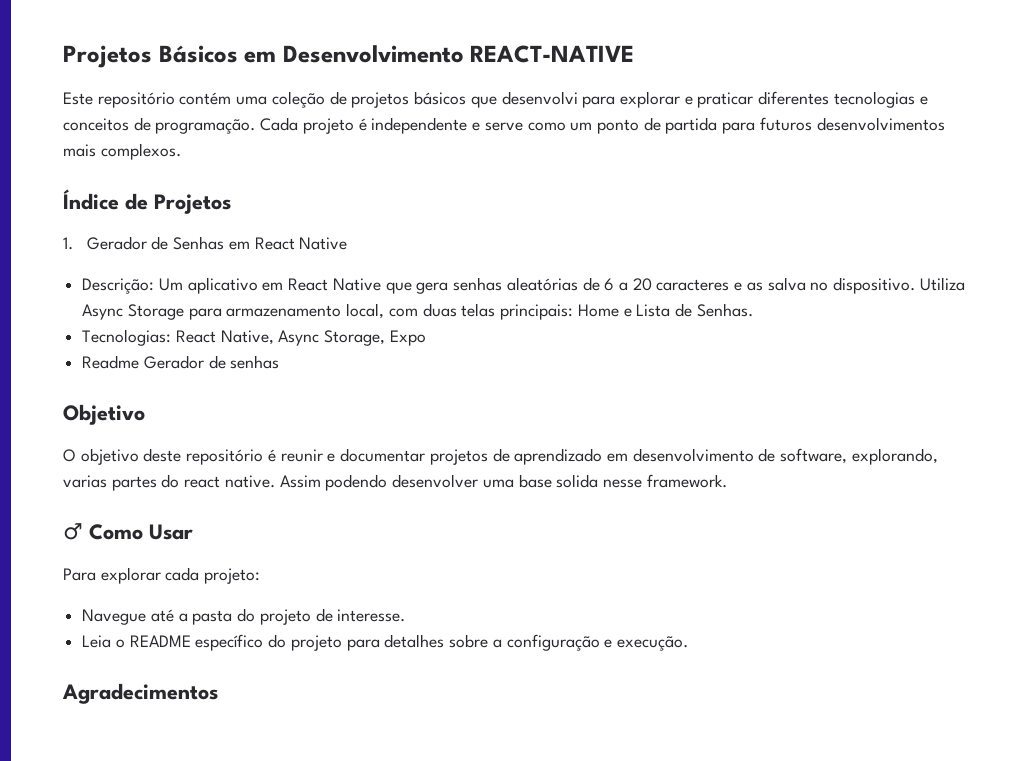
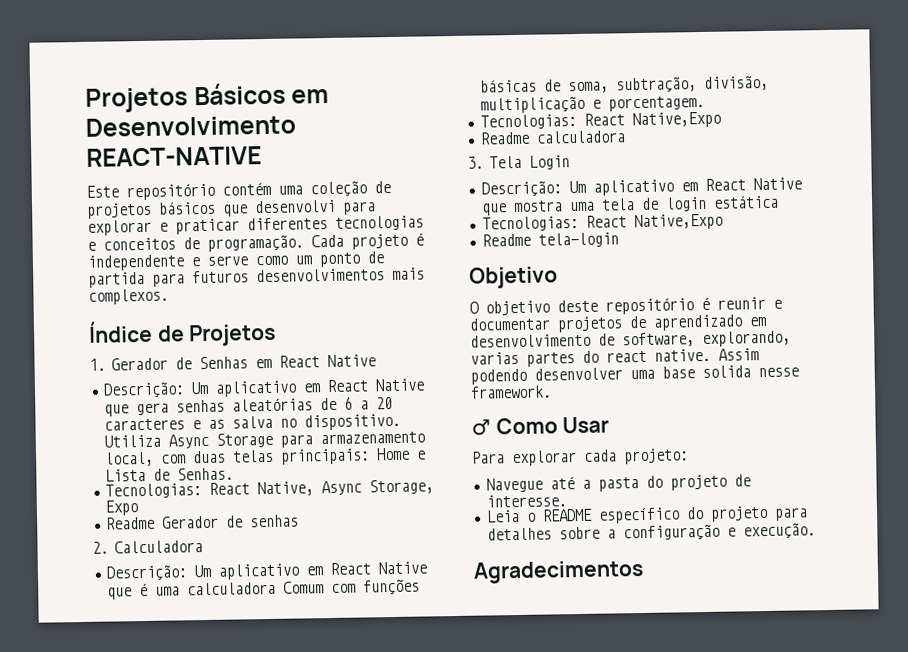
+ 2. Calculadora
+ Descrição: Um aplicativo em React Native que é uma calculadora Comum com funções básicas de soma, subtração, divisão, multiplicação e porcentagem.
+ Tecnologias: React Native,Expo
+ Readme calculadora
+ 3. Tela Login
+ Descrição: Um aplicativo em React Native que mostra uma tela de login estática
+ Tecnologias: React Native,Expo
+ Readme tela-login

